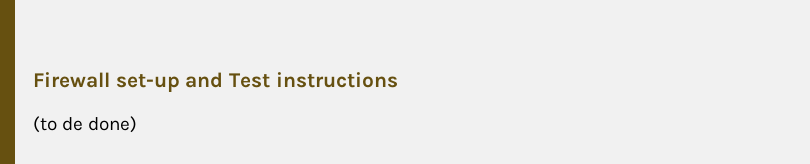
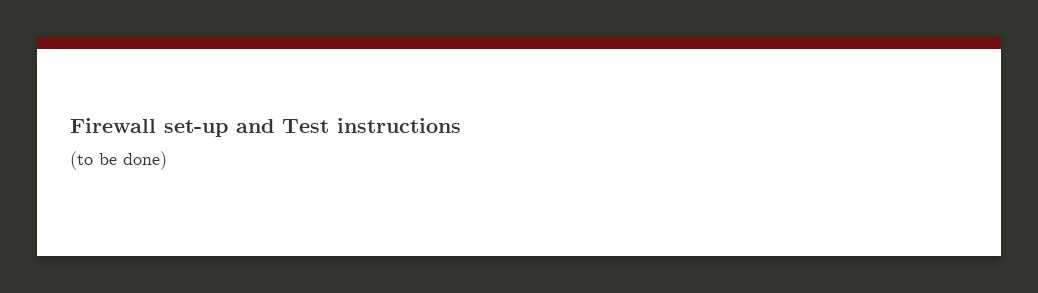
- (to de done)
+ (to be done)

